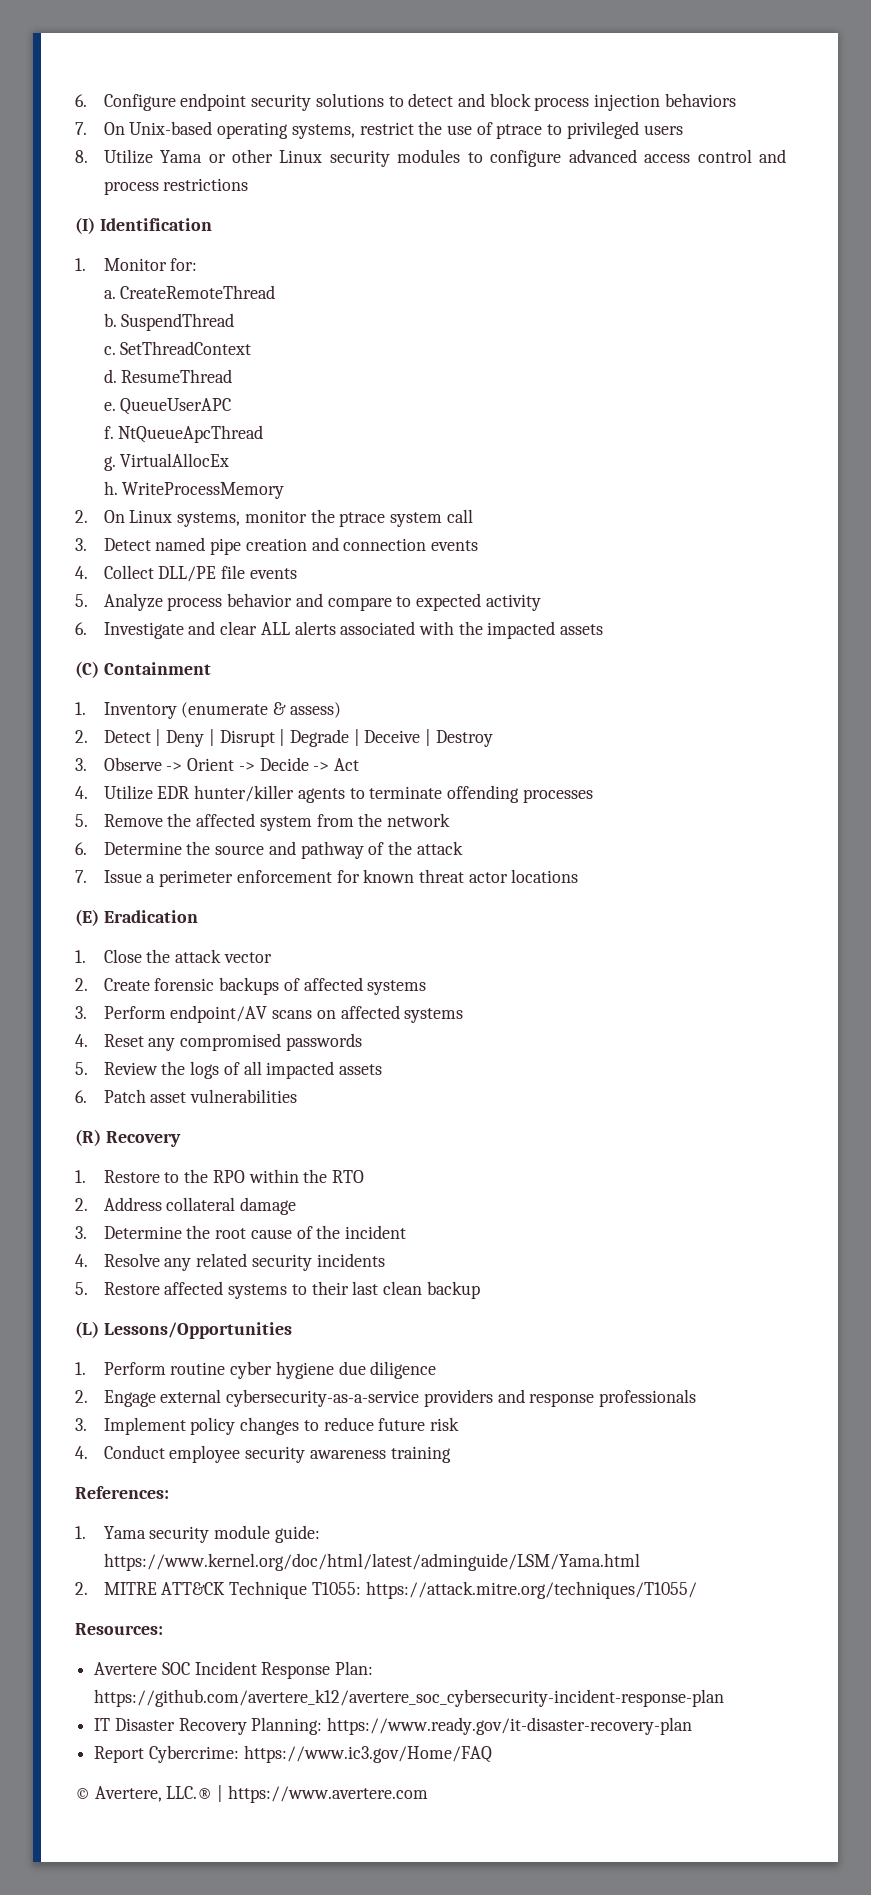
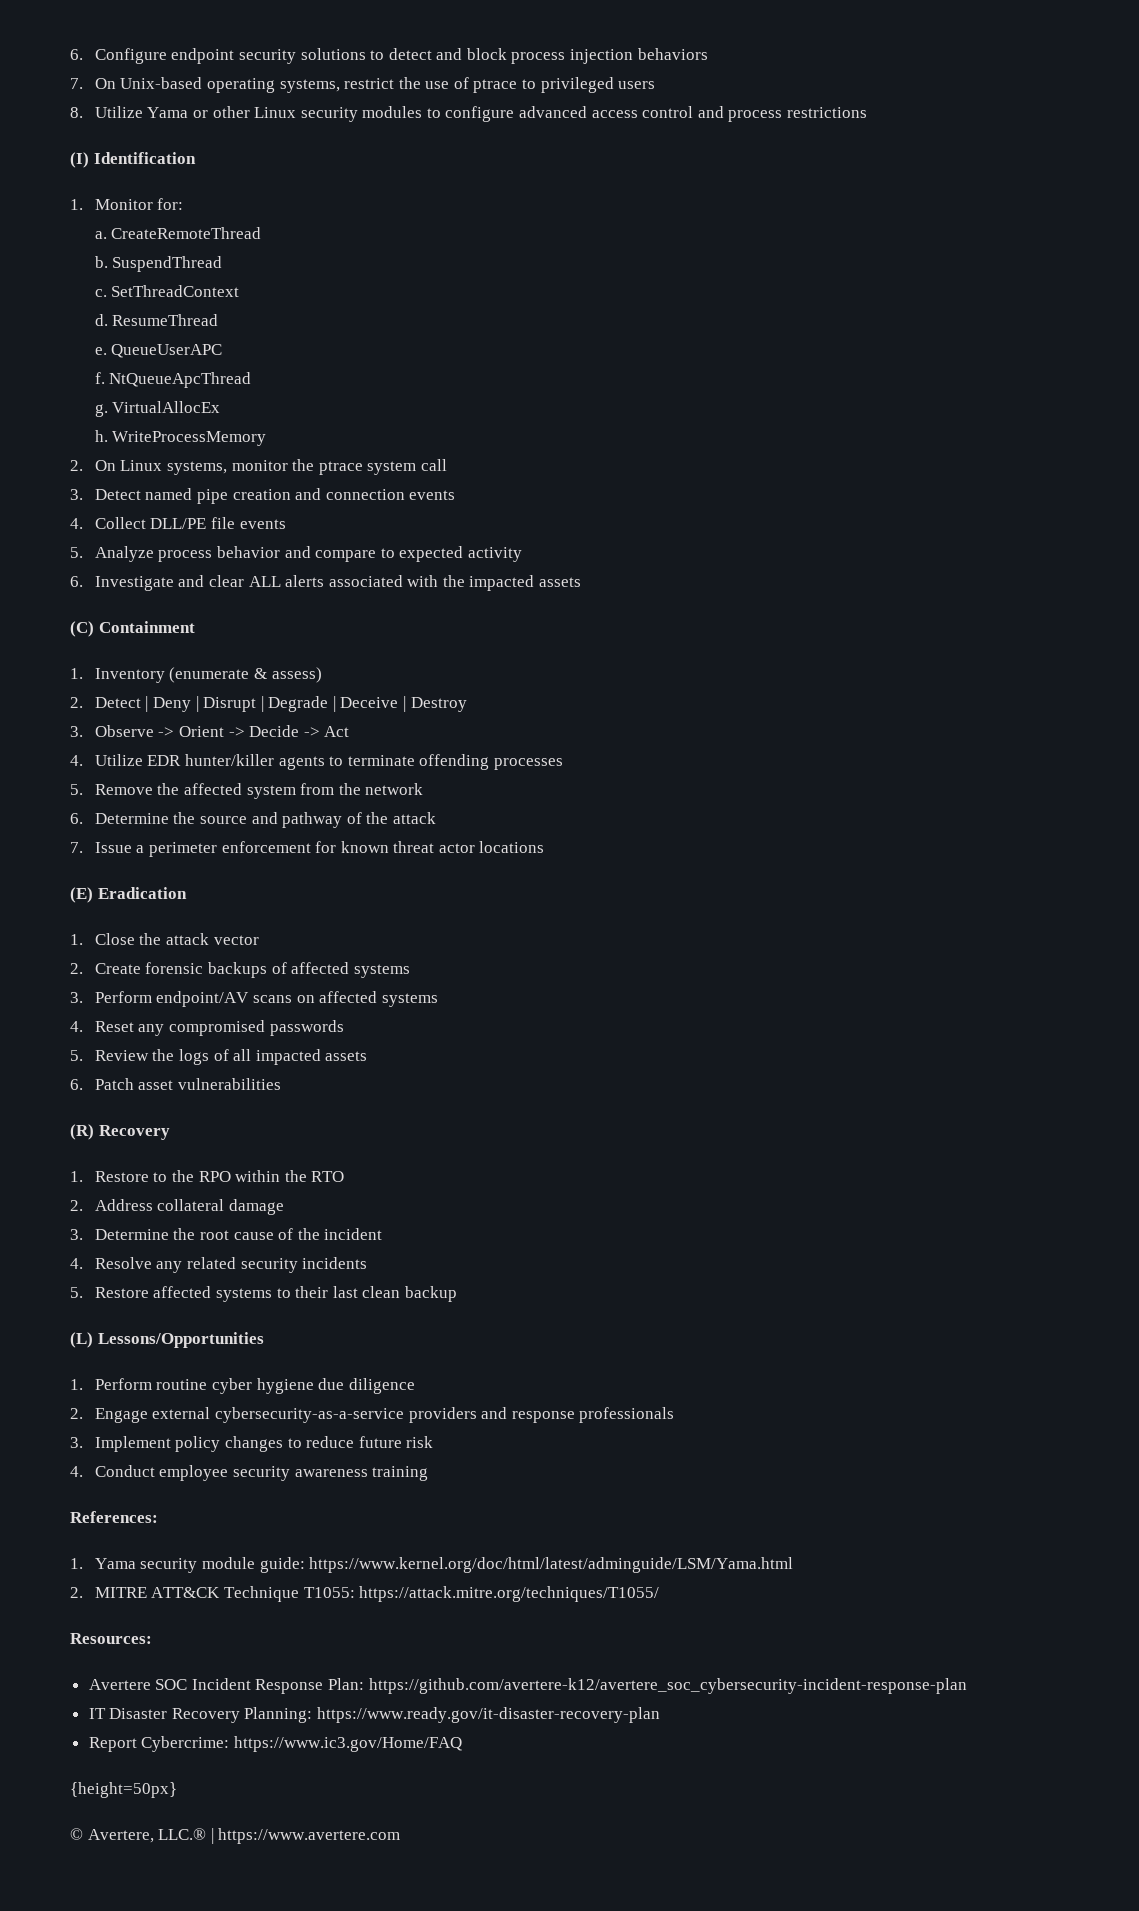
- Avertere SOC Incident Response Plan: https://github.com/avertere_k12/avertere_soc_cybersecurity-incident-response-plan
+ Avertere SOC Incident Response Plan: https://github.com/avertere-k12/avertere_soc_cybersecurity-incident-response-plan
+ {height=50px}

